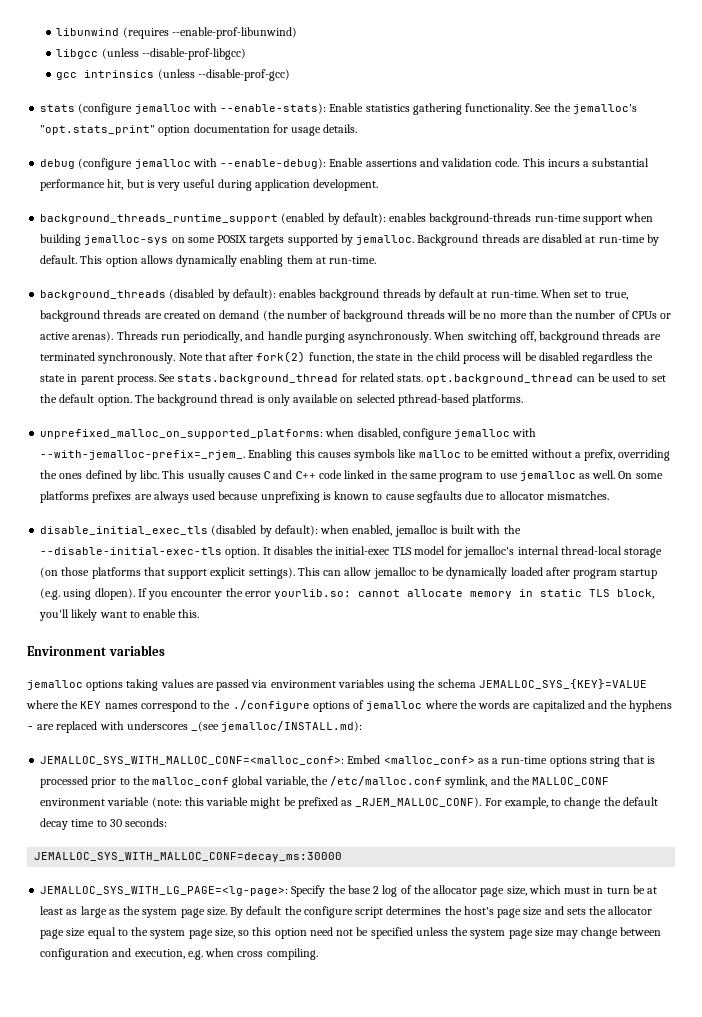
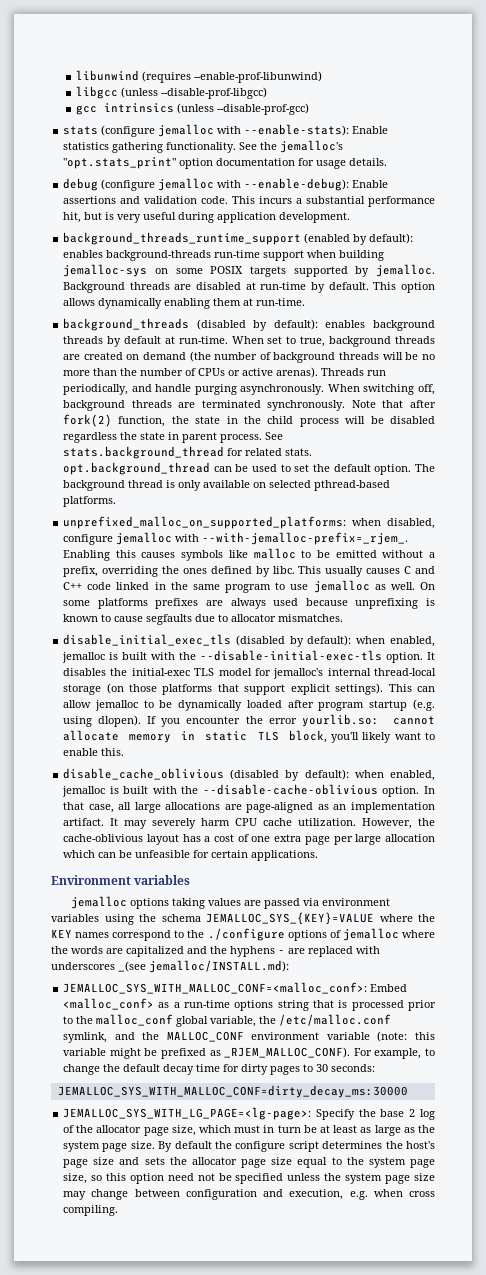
+ disable_cache_oblivious (disabled by default): when enabled, jemalloc is built with the --disable-cache-oblivious option. In that case, all large allocations are page-aligned as an implementation artifact. It may severely harm CPU cache utilization. However, the cache-oblivious layout has a cost of one extra page per large allocation which can be unfeasible for certain applications.
- For example, to change the default decay time to 30 seconds:
+ For example, to change the default decay time for dirty pages to 30 seconds:
- JEMALLOC_SYS_WITH_MALLOC_CONF=decay_ms:30000
+ JEMALLOC_SYS_WITH_MALLOC_CONF=dirty_decay_ms:30000

